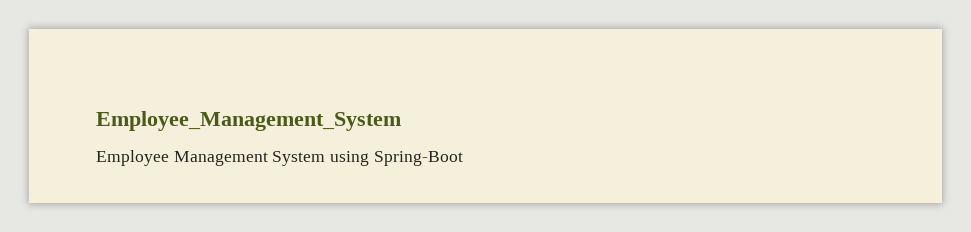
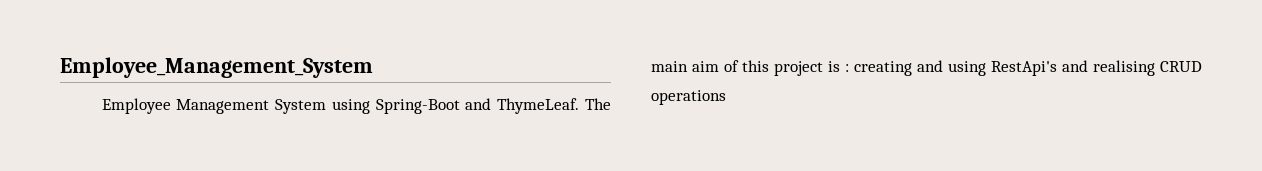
- Employee Management System using Spring-Boot
+ Employee Management System using Spring-Boot and ThymeLeaf. The main aim of this project is : creating and using RestApi's and realising CRUD operations

